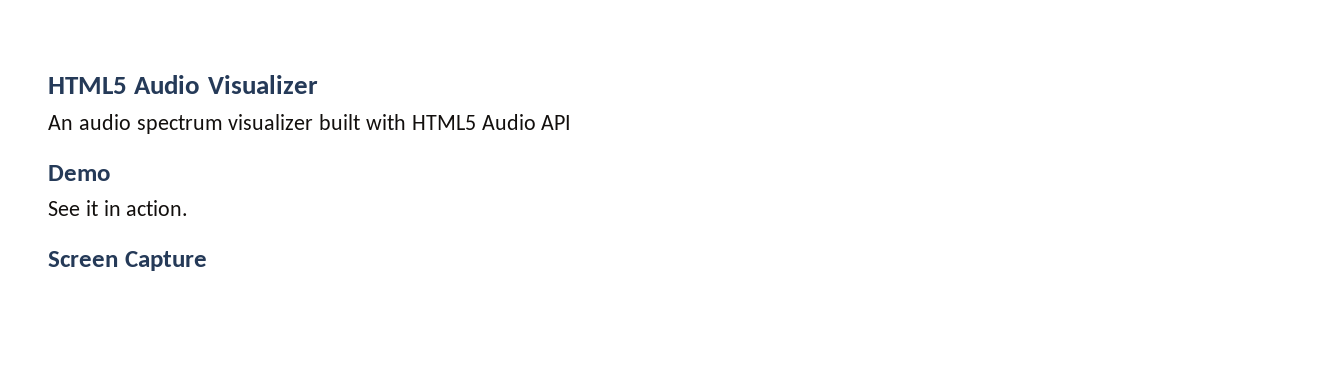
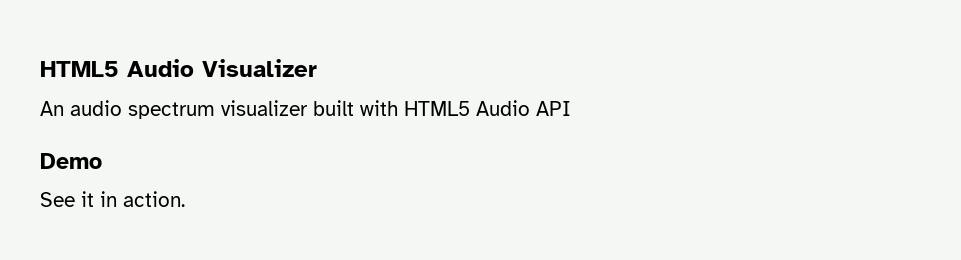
- Screen Capture

